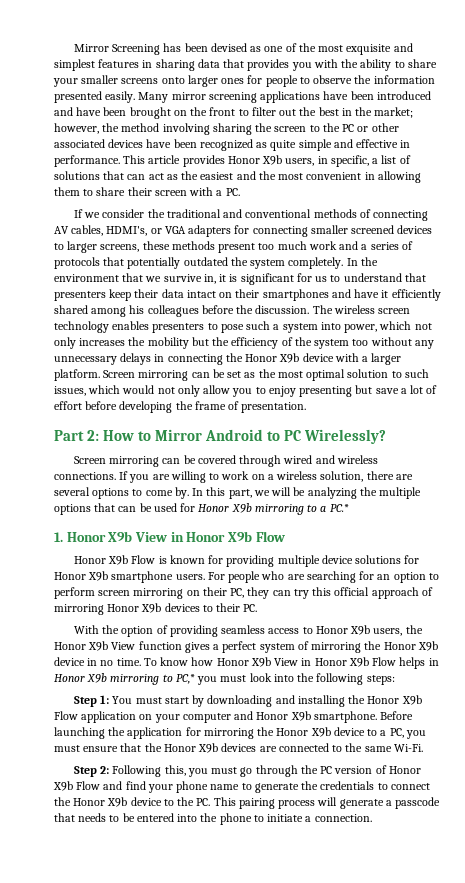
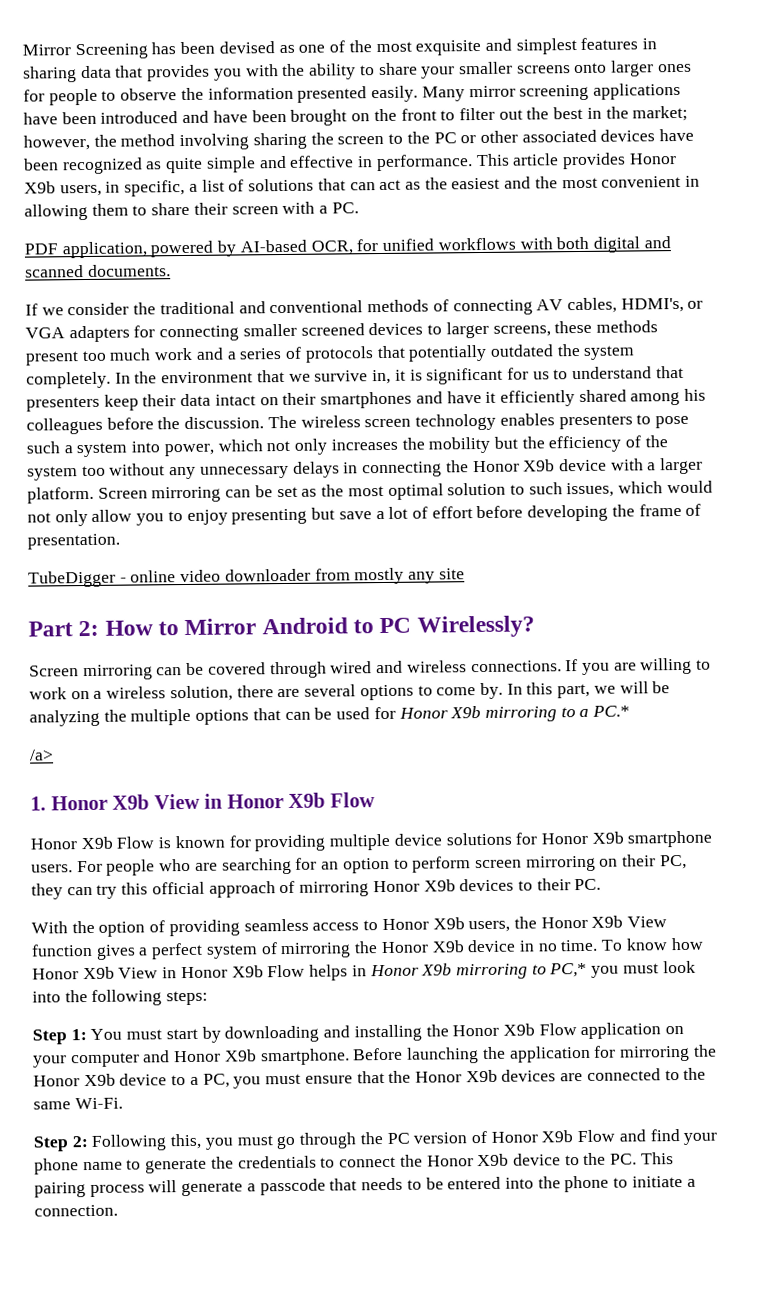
+ PDF application, powered by AI-based OCR, for unified workflows with both digital and scanned documents.
+ TubeDigger - online video downloader from mostly any site
+ /a>

